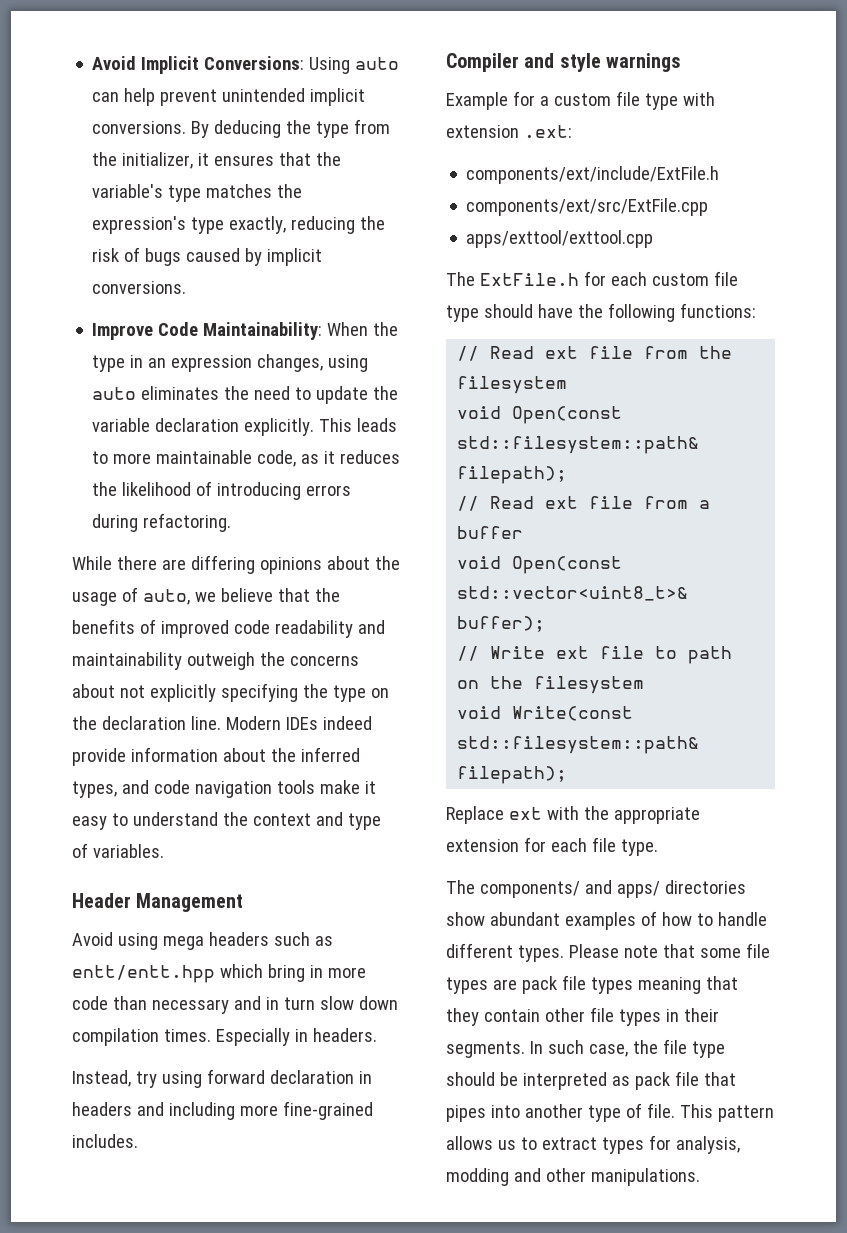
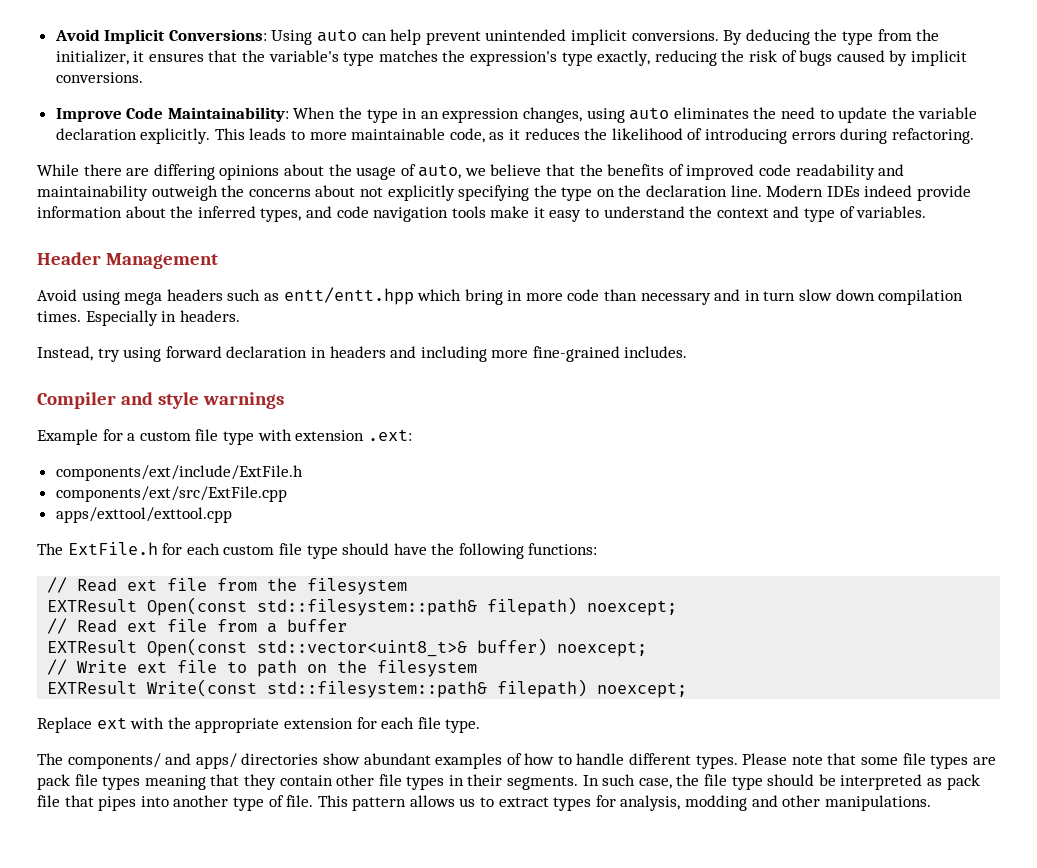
- void Open(const std::filesystem::path& filepath);
+ EXTResult Open(const std::filesystem::path& filepath) noexcept;
- void Open(const std::vector<uint8_t>& buffer);
+ EXTResult Open(const std::vector<uint8_t>& buffer) noexcept;
- void Write(const std::filesystem::path& filepath);
+ EXTResult Write(const std::filesystem::path& filepath) noexcept;

